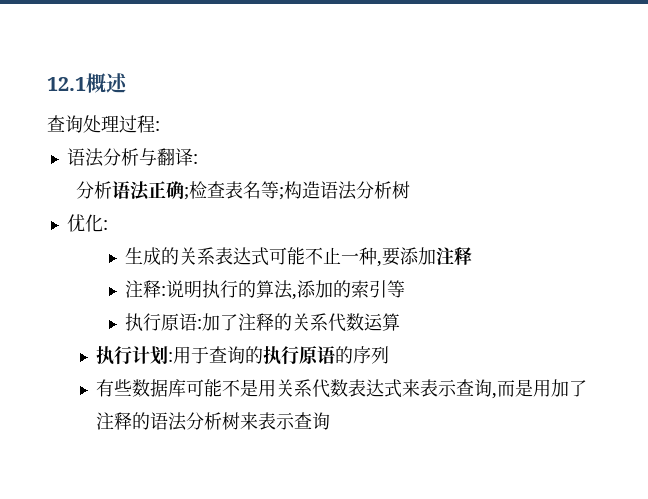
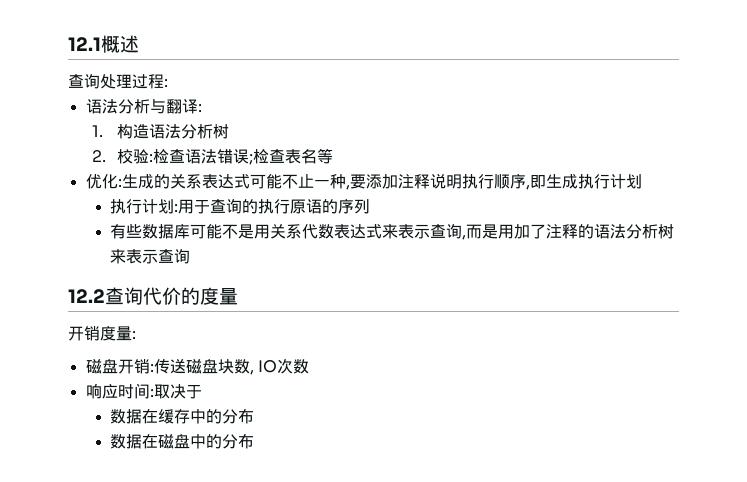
- 分析语法正确;检查表名等;构造语法分析树
+ 1.构造语法分析树
+ 2.校验:检查语法错误;检查表名等
- 优化:
- 生成的关系表达式可能不止一种,要添加注释
- 注释:说明执行的算法,添加的索引等
- 执行原语:加了注释的关系代数运算
+ 优化:生成的关系表达式可能不止一种,要添加注释说明执行顺序,即生成执行计划
+ 12.2查询代价的度量
+ 开销度量:
+ 磁盘开销:传送磁盘块数, IO次数
+ 响应时间:取决于
+ 数据在缓存中的分布
+ 数据在磁盘中的分布

